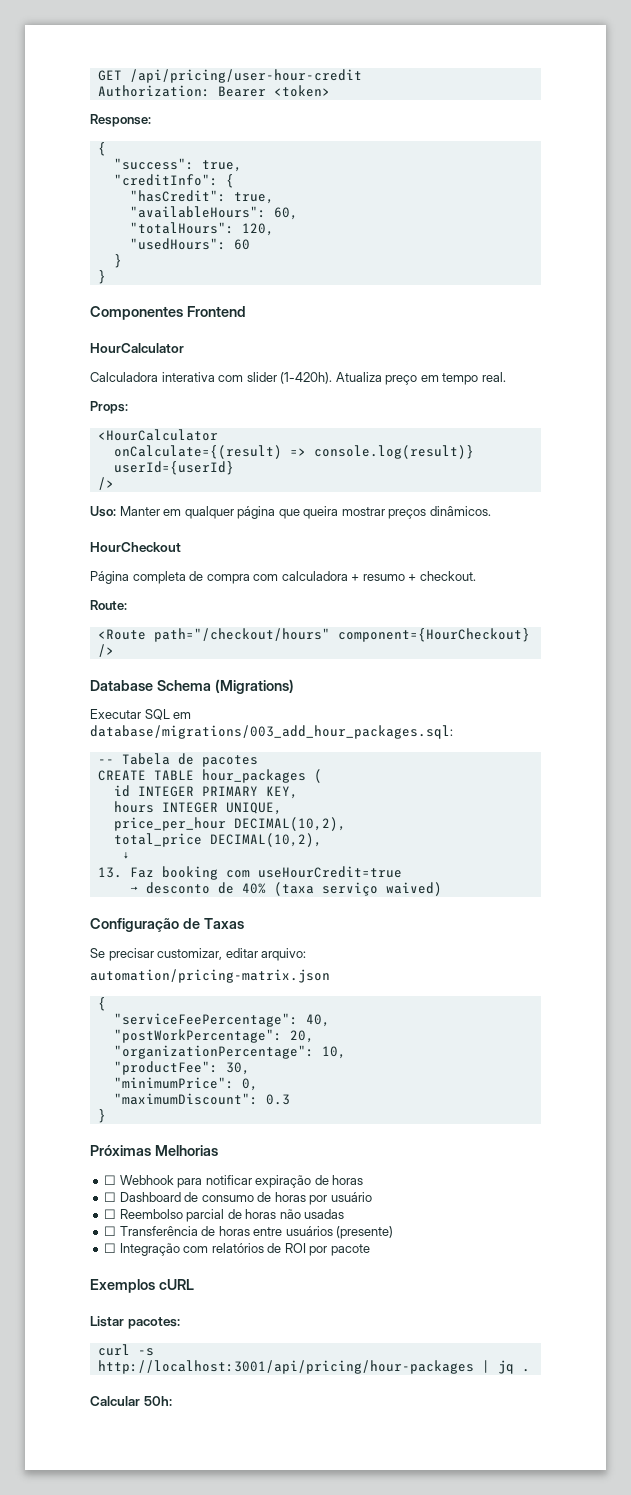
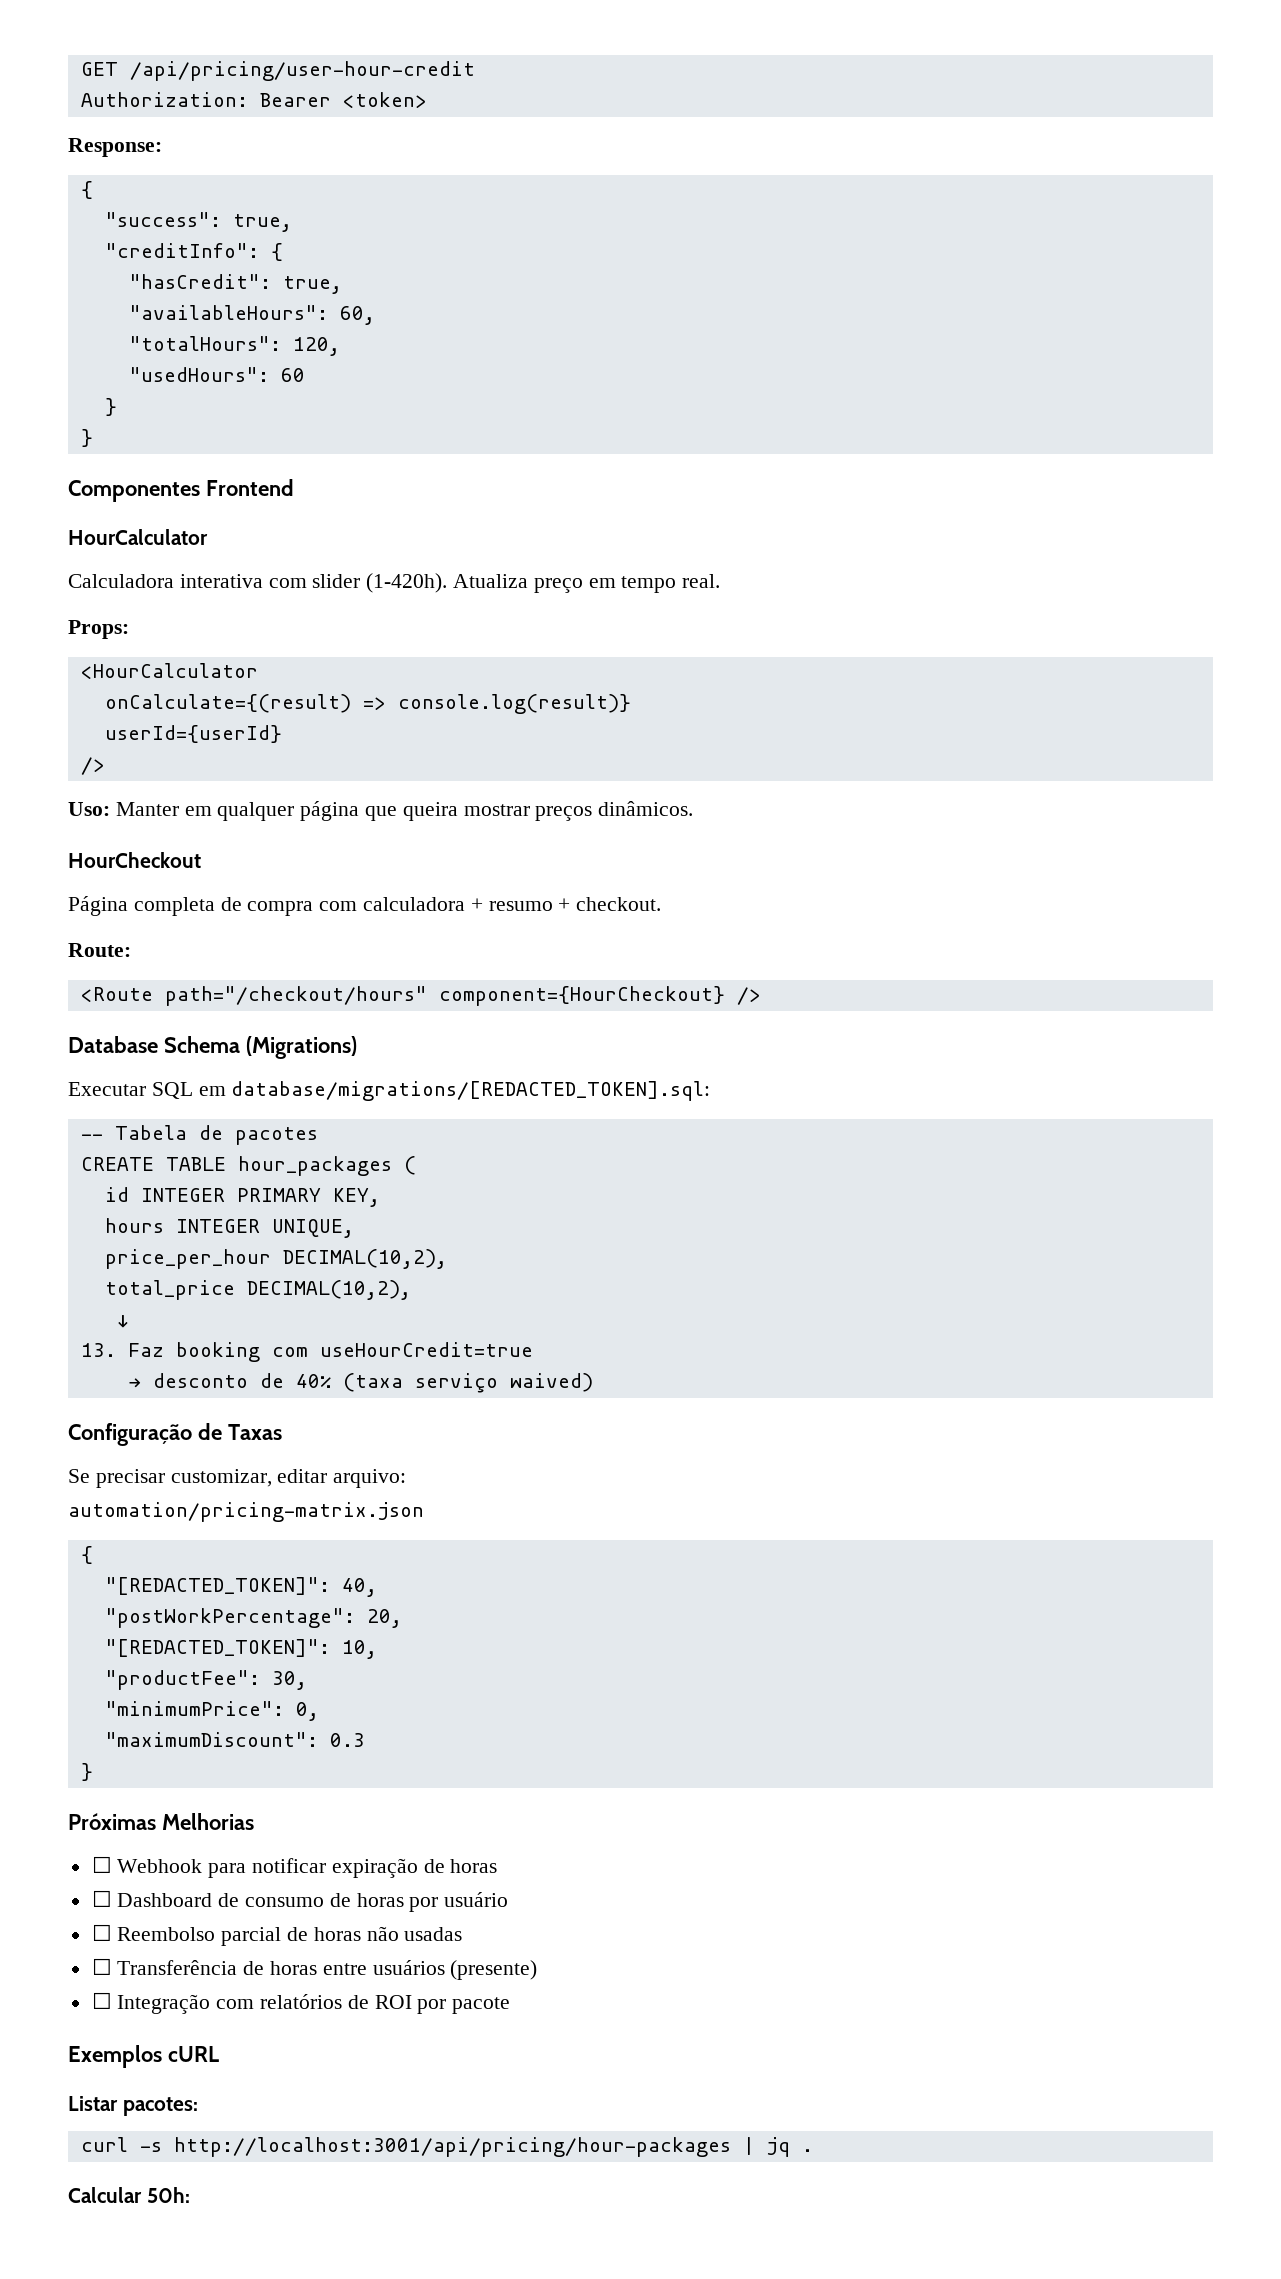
- Executar SQL em database/migrations/003_add_hour_packages.sql:
+ Executar SQL em database/migrations/[REDACTED_TOKEN].sql:
- "serviceFeePercentage": 40,
+ "[REDACTED_TOKEN]": 40,
- "organizationPercentage": 10,
+ "[REDACTED_TOKEN]": 10,

